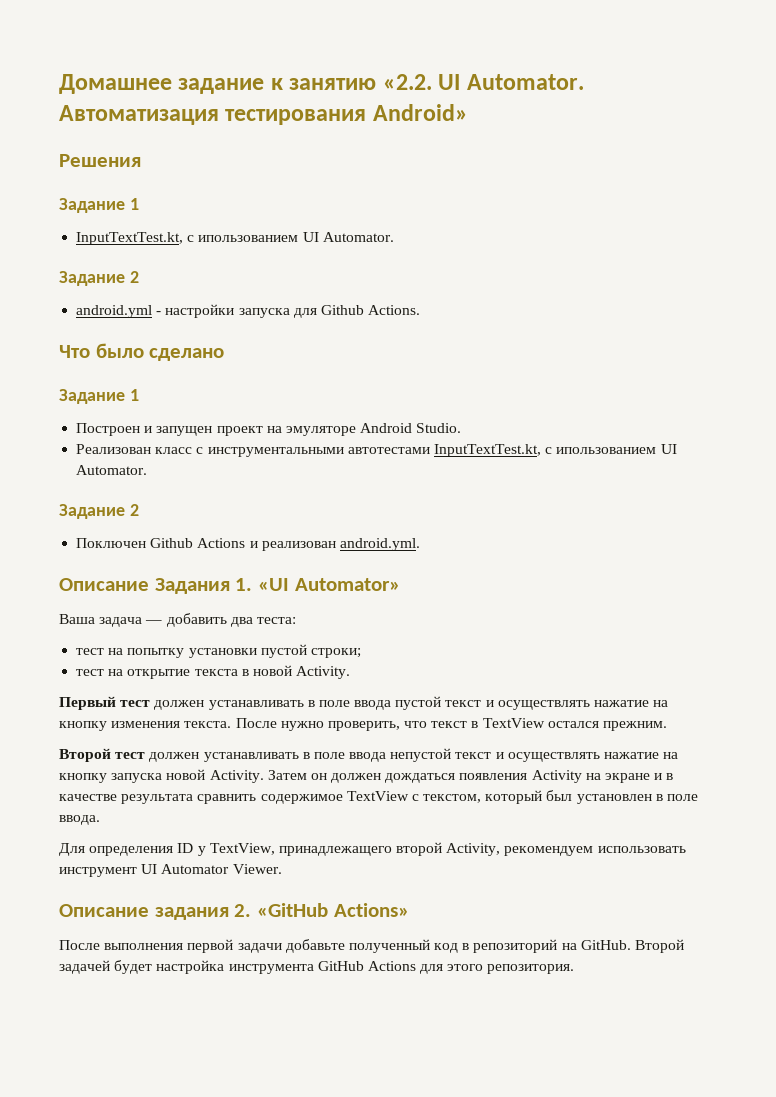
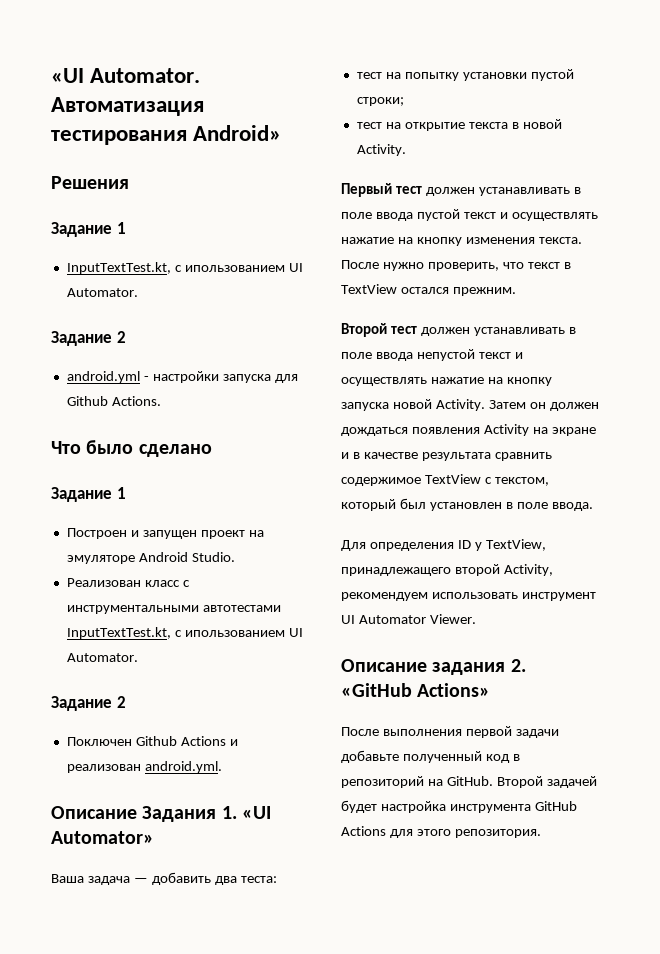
- Домашнее задание к занятию «2.2. UI Automator.
+ «UI Automator.

